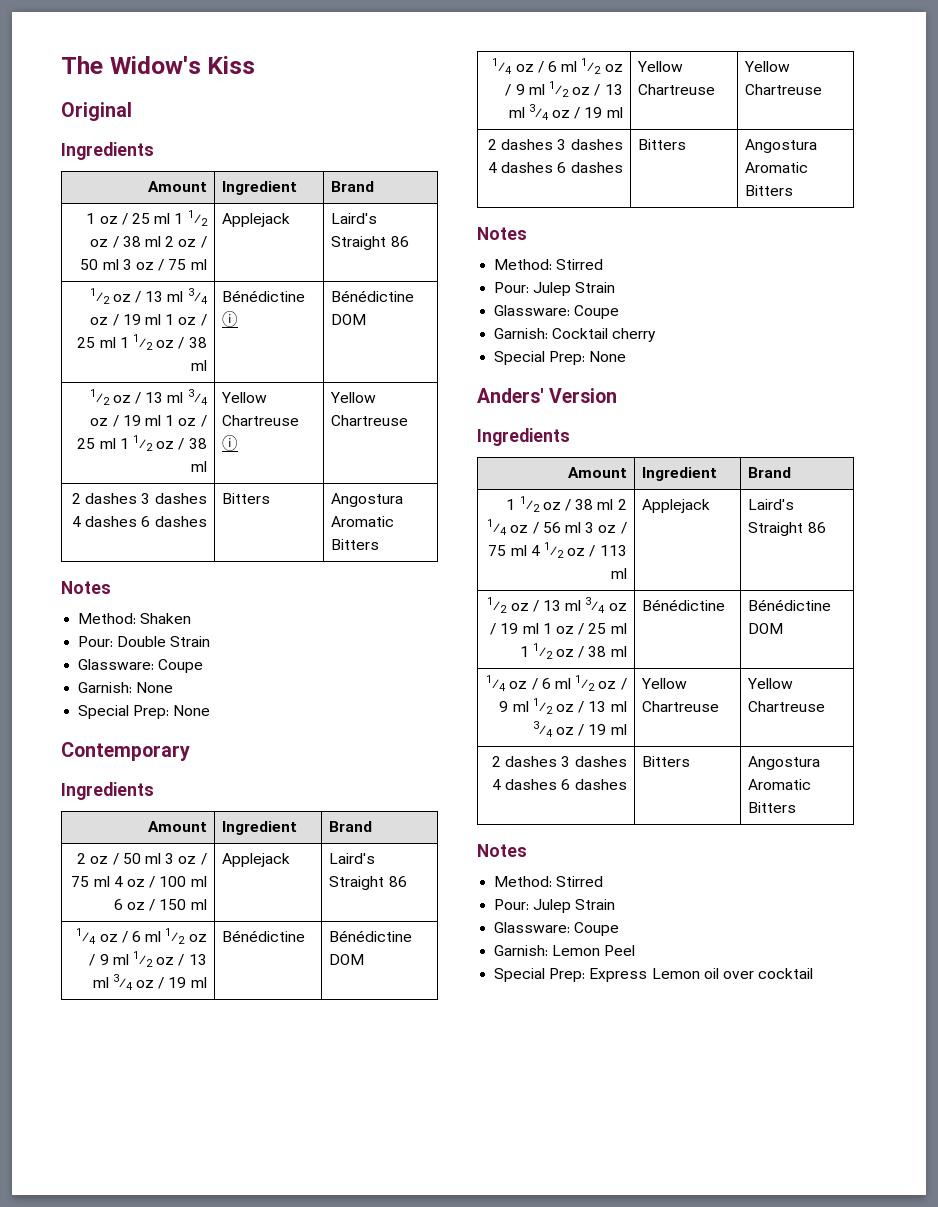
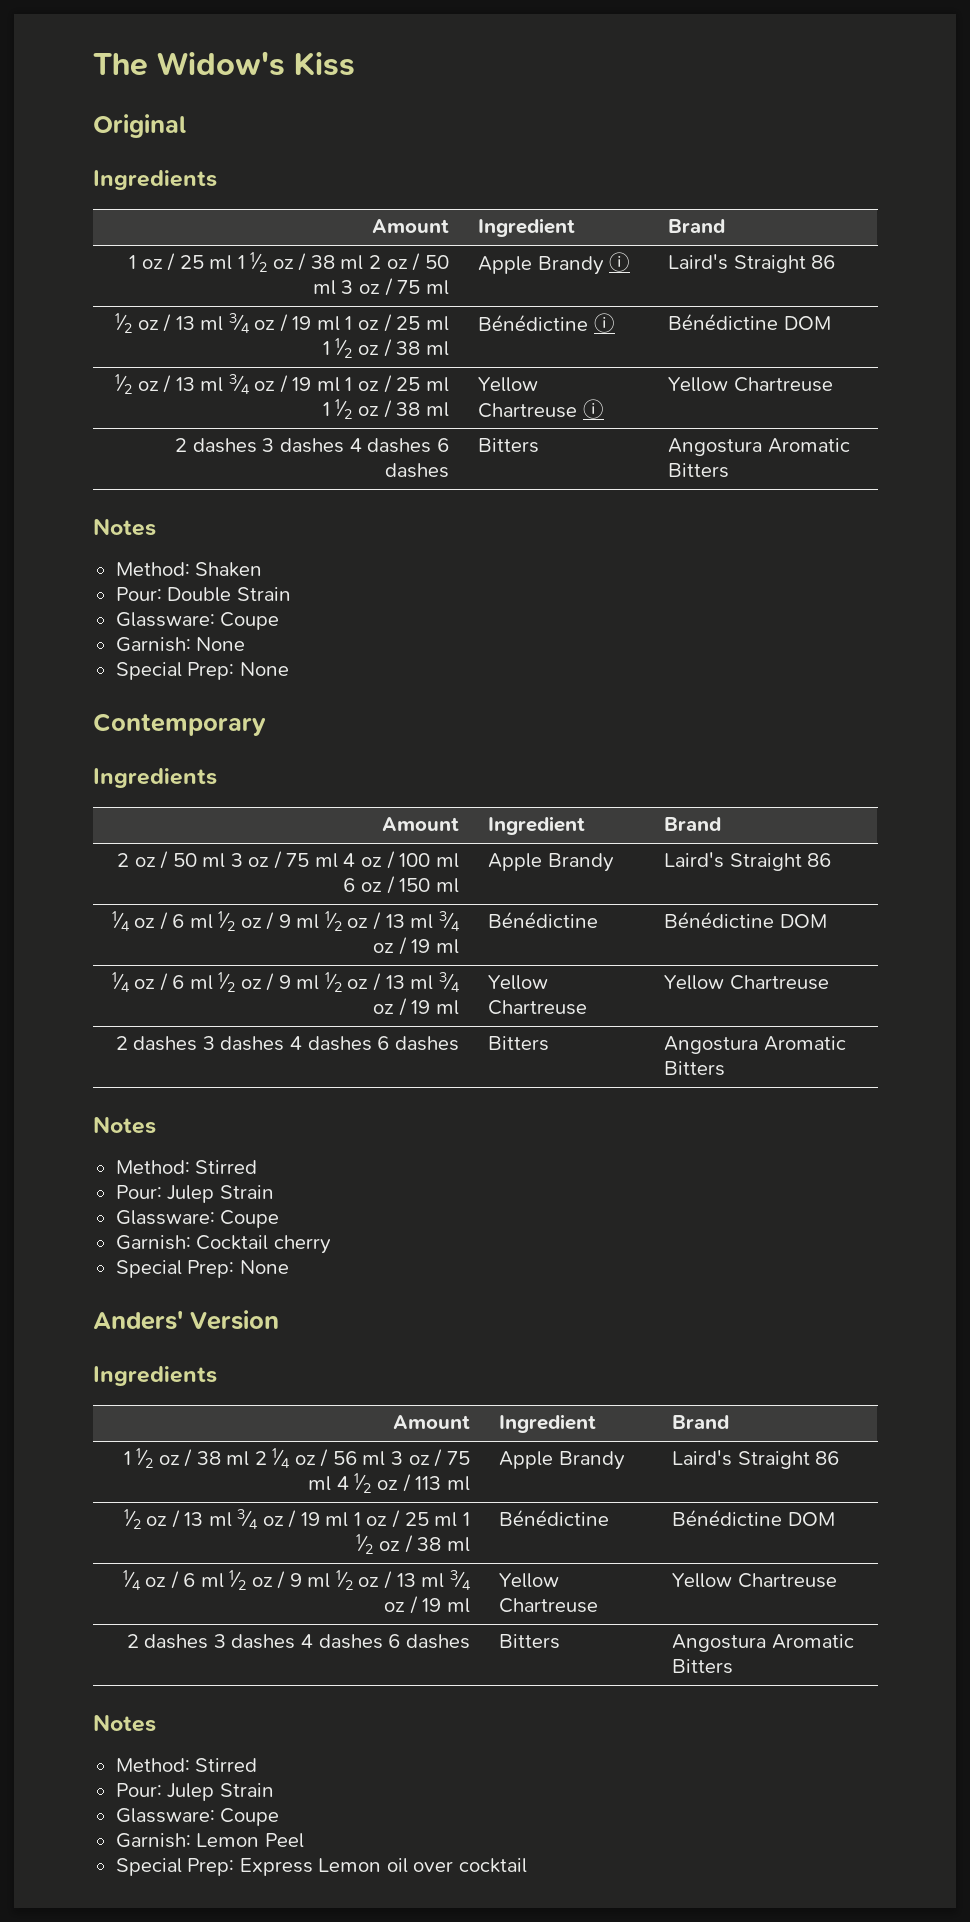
- 1 oz / 25 ml 1 1⁄2 oz / 38 ml 2 oz / 50 ml 3 oz / 75 ml | Applejack | Laird's Straight 86
+ 1 oz / 25 ml 1 1⁄2 oz / 38 ml 2 oz / 50 ml 3 oz / 75 ml | Apple Brandy ⓘ | Laird's Straight 86
- 2 oz / 50 ml 3 oz / 75 ml 4 oz / 100 ml 6 oz / 150 ml | Applejack | Laird's Straight 86
+ 2 oz / 50 ml 3 oz / 75 ml 4 oz / 100 ml 6 oz / 150 ml | Apple Brandy | Laird's Straight 86
- 1 1⁄2 oz / 38 ml 2 1⁄4 oz / 56 ml 3 oz / 75 ml 4 1⁄2 oz / 113 ml | Applejack | Laird's Straight 86
+ 1 1⁄2 oz / 38 ml 2 1⁄4 oz / 56 ml 3 oz / 75 ml 4 1⁄2 oz / 113 ml | Apple Brandy | Laird's Straight 86

